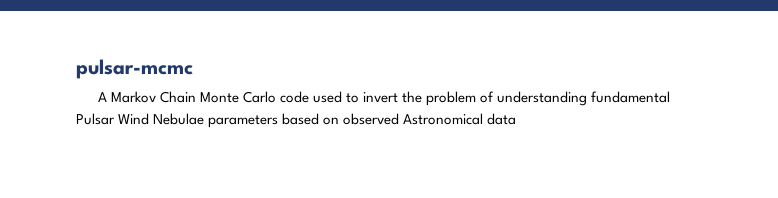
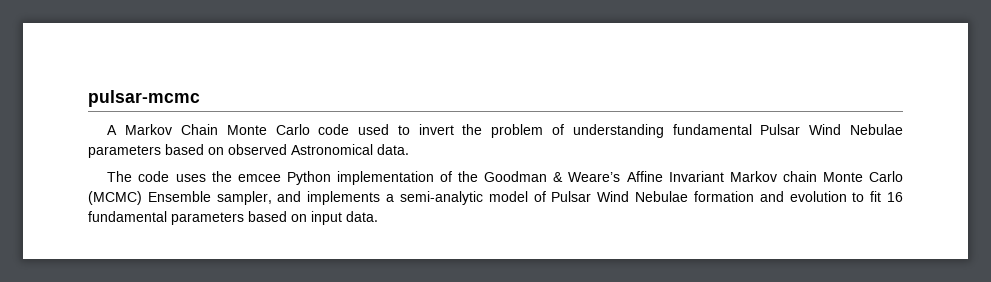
- A Markov Chain Monte Carlo code used to invert the problem of understanding fundamental Pulsar Wind Nebulae parameters based on observed Astronomical data
+ A Markov Chain Monte Carlo code used to invert the problem of understanding fundamental Pulsar Wind Nebulae parameters based on observed Astronomical data.
+ The code uses the emcee Python implementation of the Goodman & Weare’s Affine Invariant Markov chain Monte Carlo (MCMC) Ensemble sampler, and implements a semi-analytic model of Pulsar Wind Nebulae formation and evolution to fit 16 fundamental parameters based on input data.

